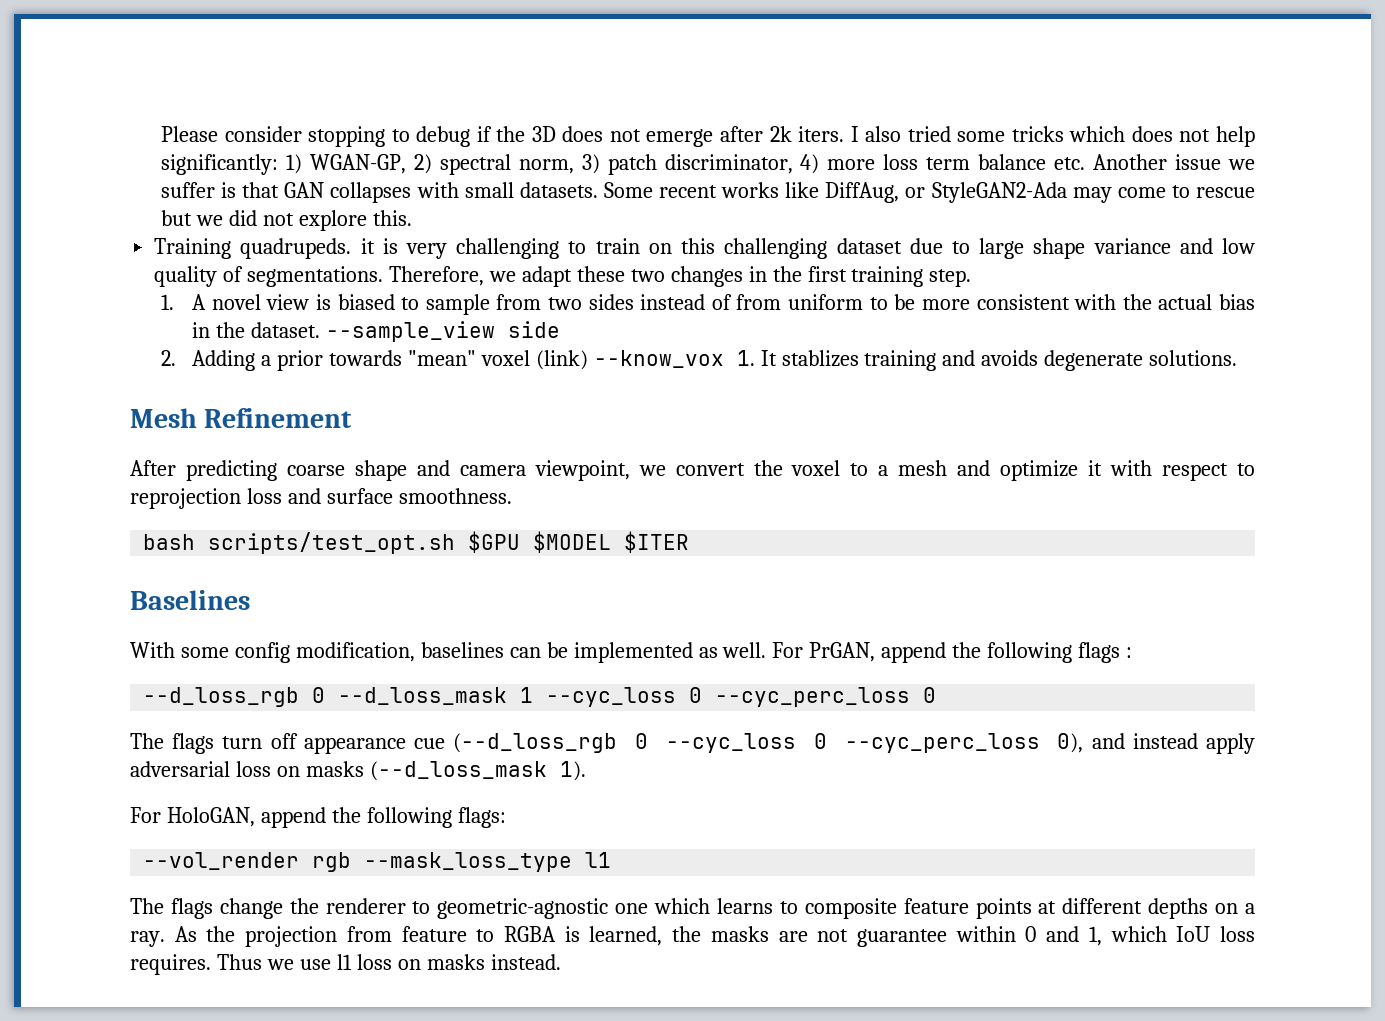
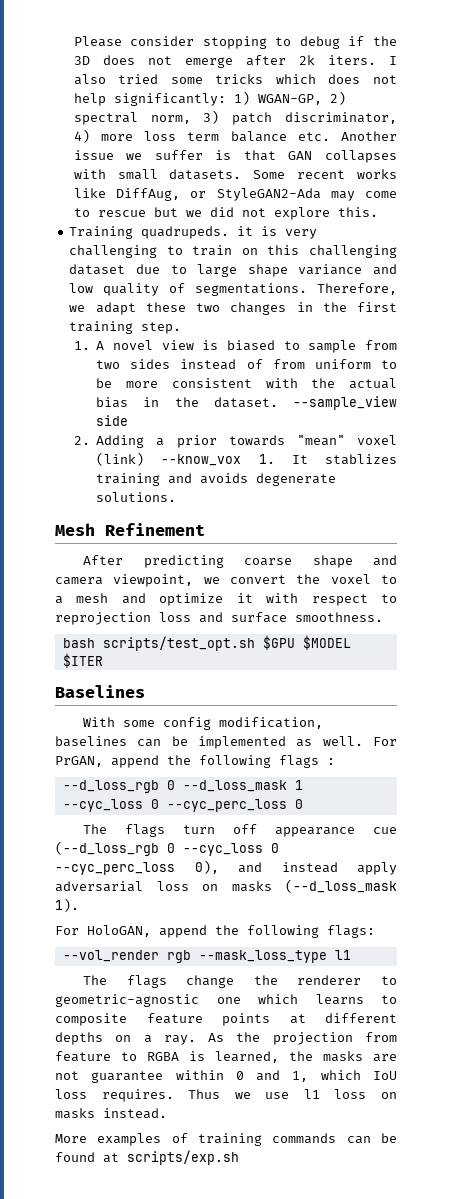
+ More examples of training commands can be found at scripts/exp.sh

